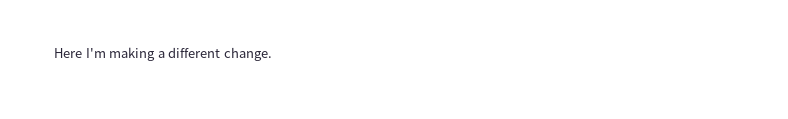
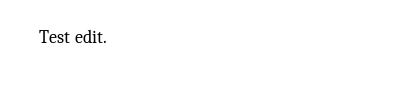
- Here I'm making a different change.
+ Test edit.

